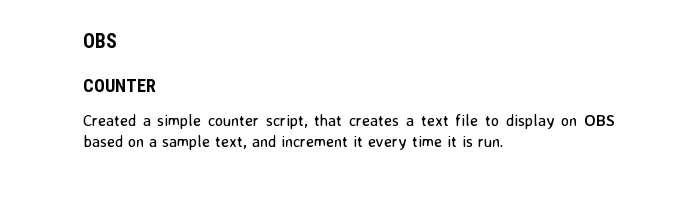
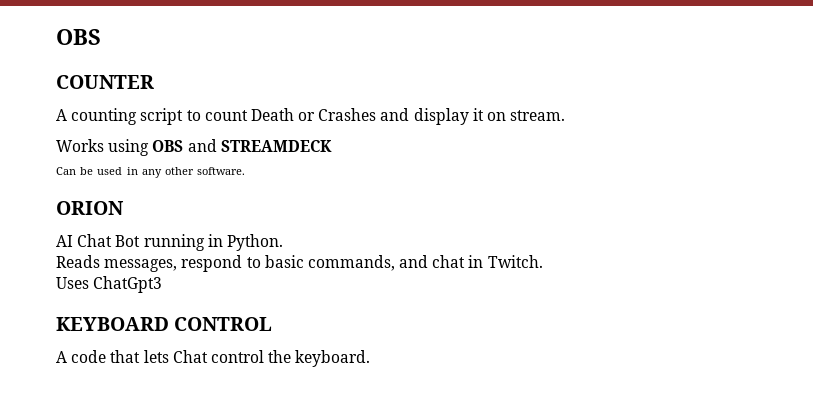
- Created a simple counter script, that creates a text file to display on OBS based on a sample text, and increment it every time it is run.
+ A counting script to count Death or Crashes and display it on stream.
+ Works using OBS and STREAMDECK
+ Can be used in any other software.
+ ORION
+ AI Chat Bot running in Python.
+ Reads messages, respond to basic commands, and chat in Twitch.
+ Uses ChatGpt3
+ KEYBOARD CONTROL
+ A code that lets Chat control the keyboard.

